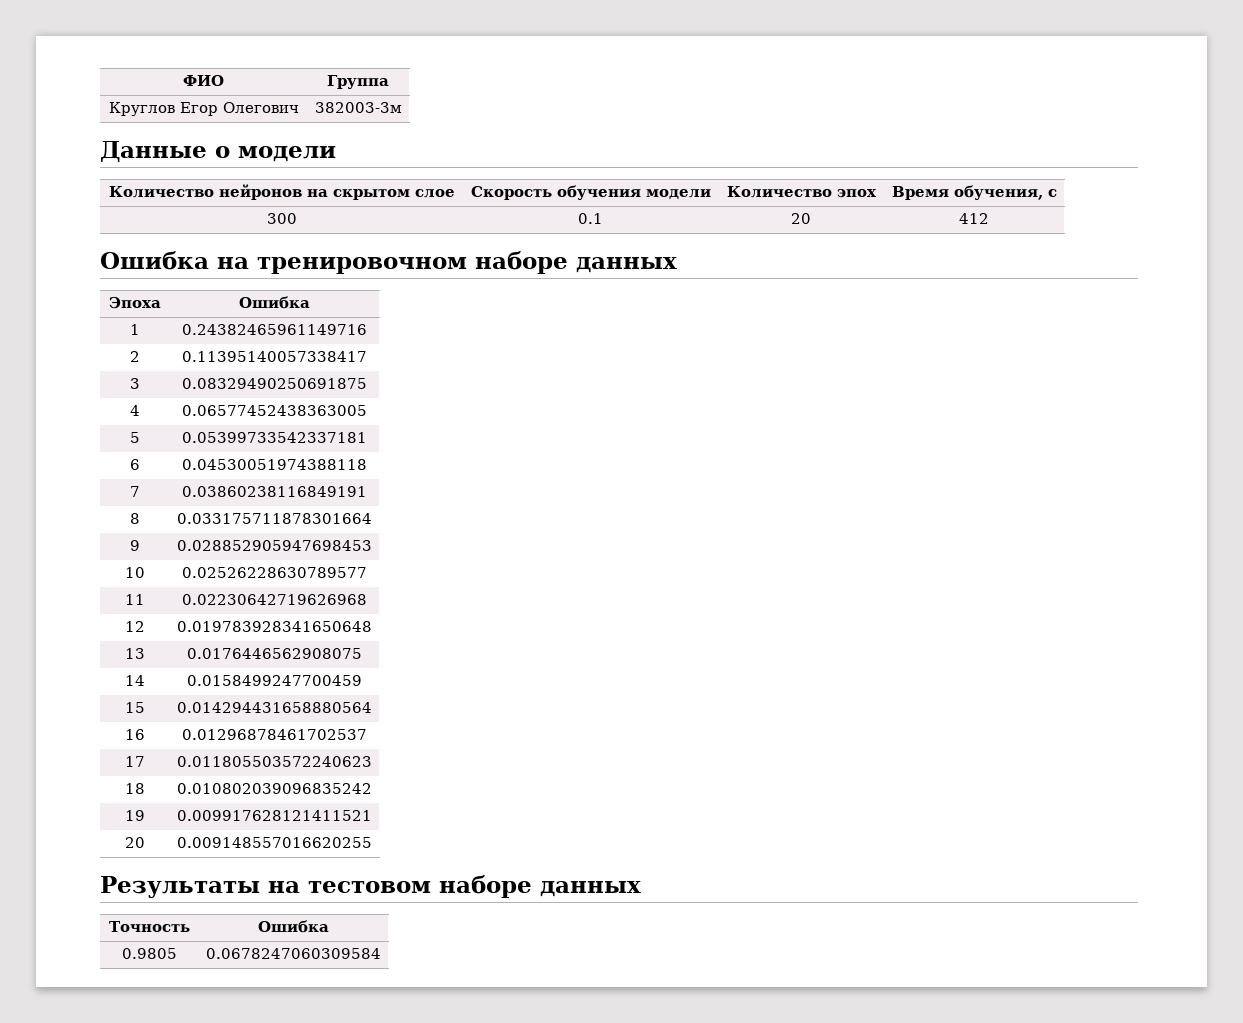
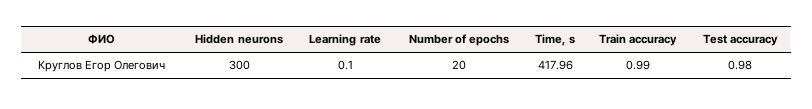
- ФИО | Группа
- Круглов Егор Олегович | 382003-3м
- Данные о модели
- Количество нейронов на скрытом слое | Скорость обучения модели | Количество эпох | Время обучения, с
- 300 | 0.1 | 20 | 412
- Ошибка на тренировочном наборе данных
- Эпоха | Ошибка
- 1 | 0.24382465961149716
- 2 | 0.11395140057338417
- 3 | 0.08329490250691875
- 4 | 0.06577452438363005
- 5 | 0.05399733542337181
- 6 | 0.04530051974388118
- 7 | 0.03860238116849191
- 8 | 0.033175711878301664
- 9 | 0.028852905947698453
- 10 | 0.02526228630789577
- 11 | 0.02230642719626968
- 12 | 0.019783928341650648
- 13 | 0.0176446562908075
- 14 | 0.0158499247700459
- 15 | 0.014294431658880564
- 16 | 0.01296878461702537
- 17 | 0.011805503572240623
- 18 | 0.010802039096835242
- 19 | 0.009917628121411521
- 20 | 0.009148557016620255
- Результаты на тестовом наборе данных
- Точность | Ошибка
- 0.9805 | 0.0678247060309584
+ ФИО | Hidden neurons | Learning rate | Number of epochs | Time, s | Train accuracy | Test accuracy
+ Круглов Егор Олегович | 300 | 0.1 | 20 | 417.96 | 0.99 | 0.98

